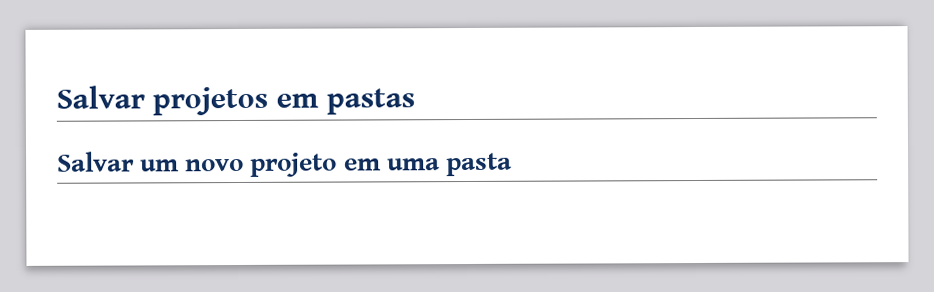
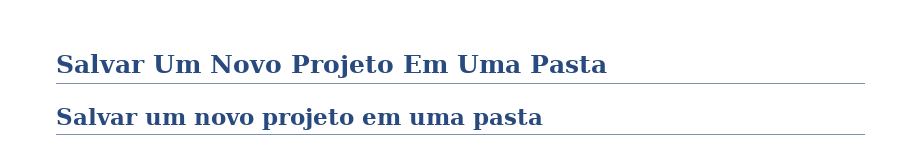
- Salvar projetos em pastas
+ Salvar Um Novo Projeto Em Uma Pasta

